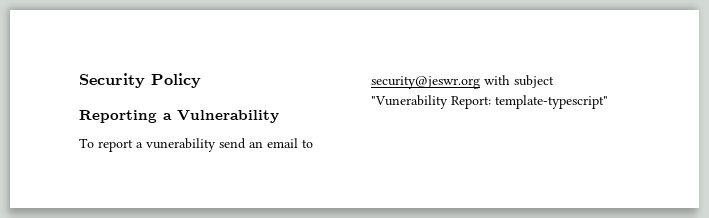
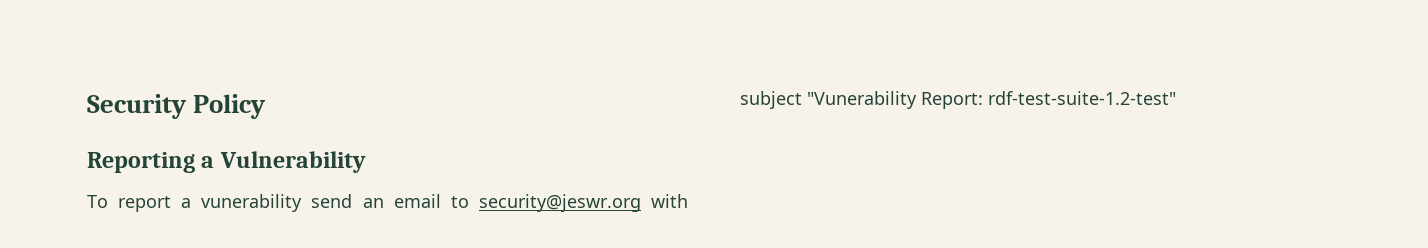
- To report a vunerability send an email to security@jeswr.org with subject "Vunerability Report: template-typescript"
+ To report a vunerability send an email to security@jeswr.org with subject "Vunerability Report: rdf-test-suite-1.2-test"

